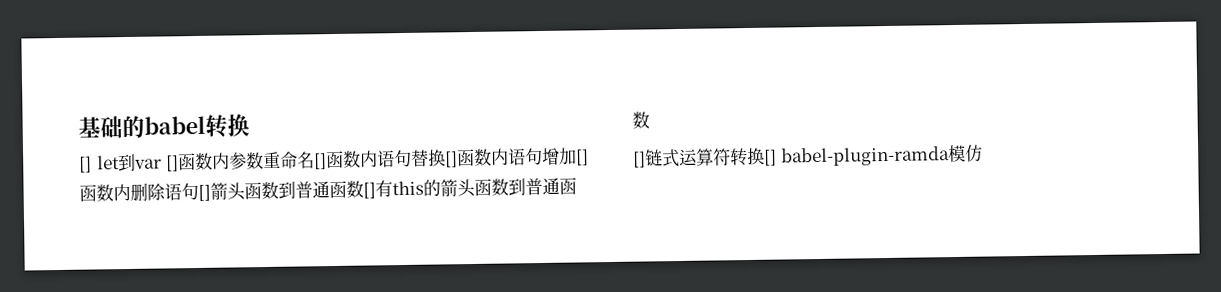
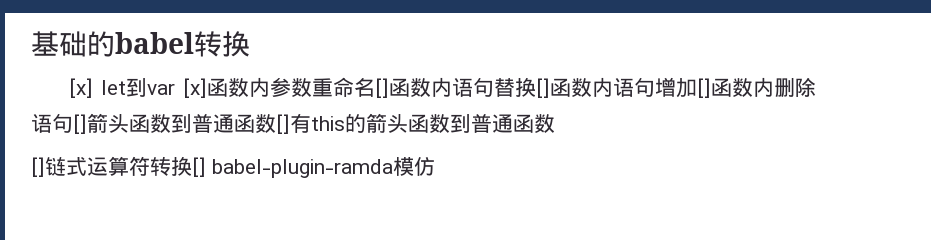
- [] let到var []函数内参数重命名[]函数内语句替换[]函数内语句增加[]函数内删除语句[]箭头函数到普通函数[]有this的箭头函数到普通函数
+ [x] let到var [x]函数内参数重命名[]函数内语句替换[]函数内语句增加[]函数内删除语句[]箭头函数到普通函数[]有this的箭头函数到普通函数

